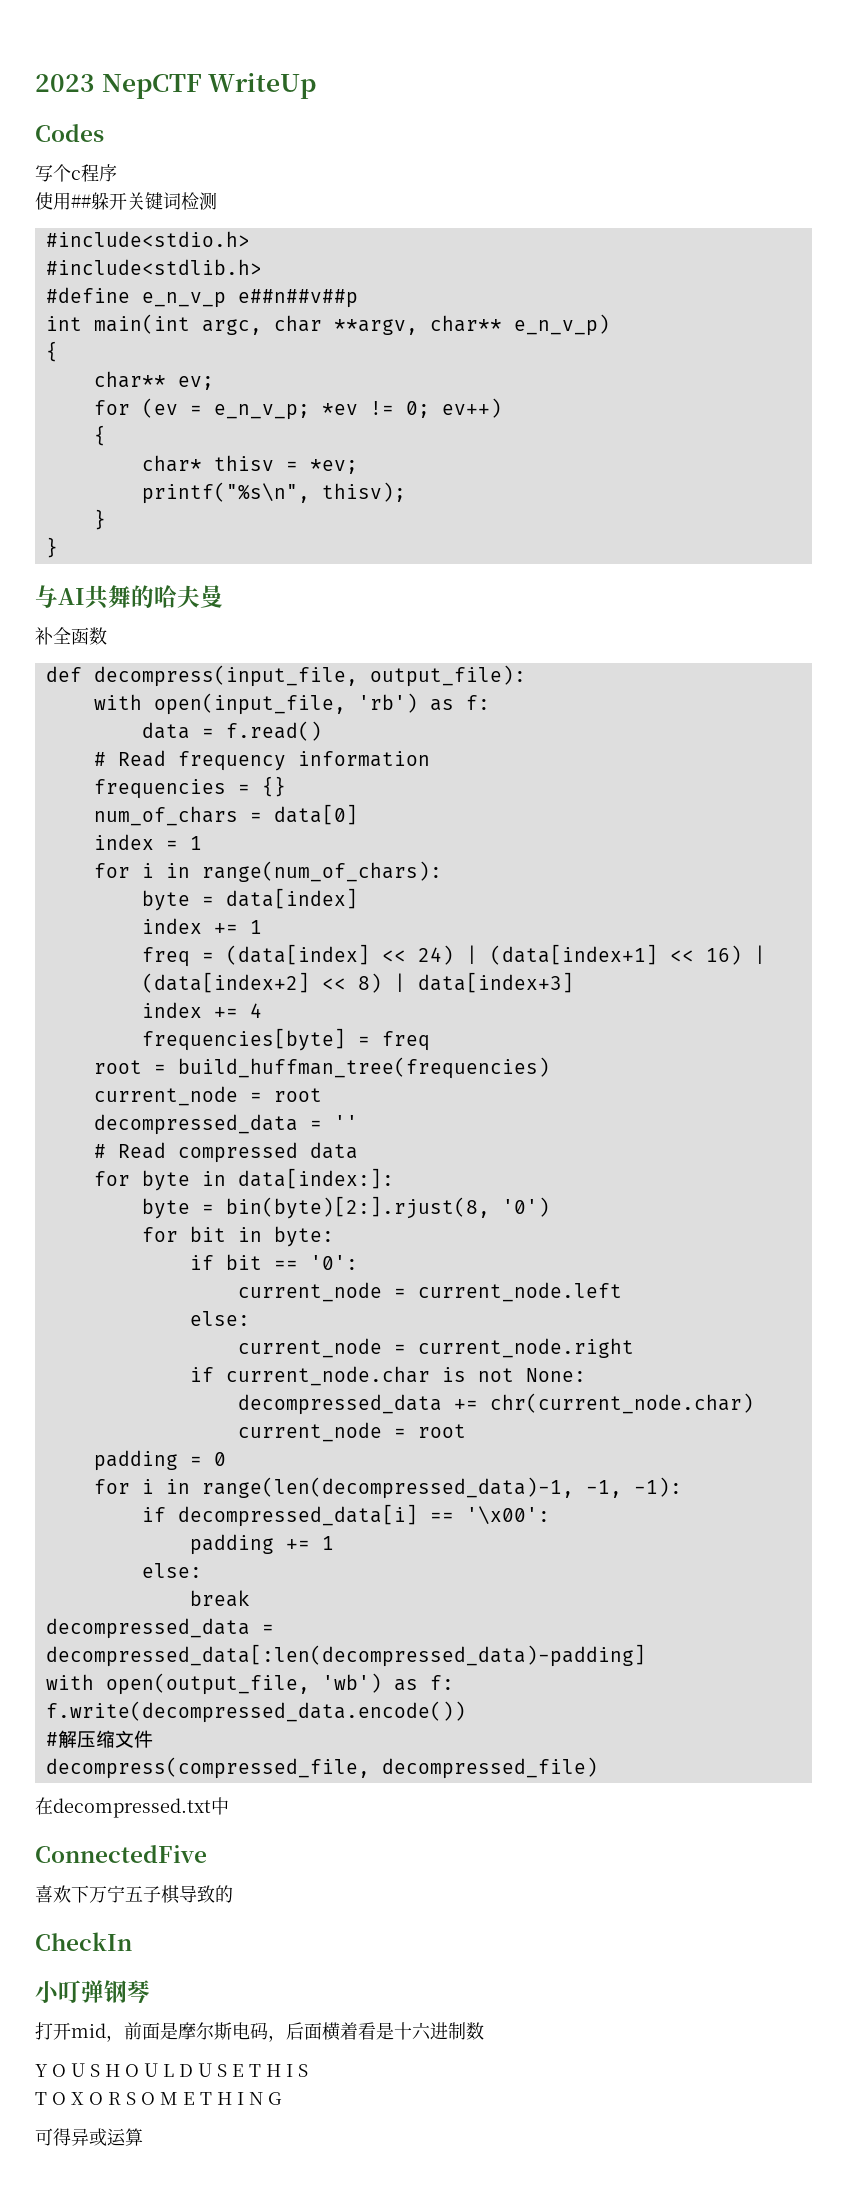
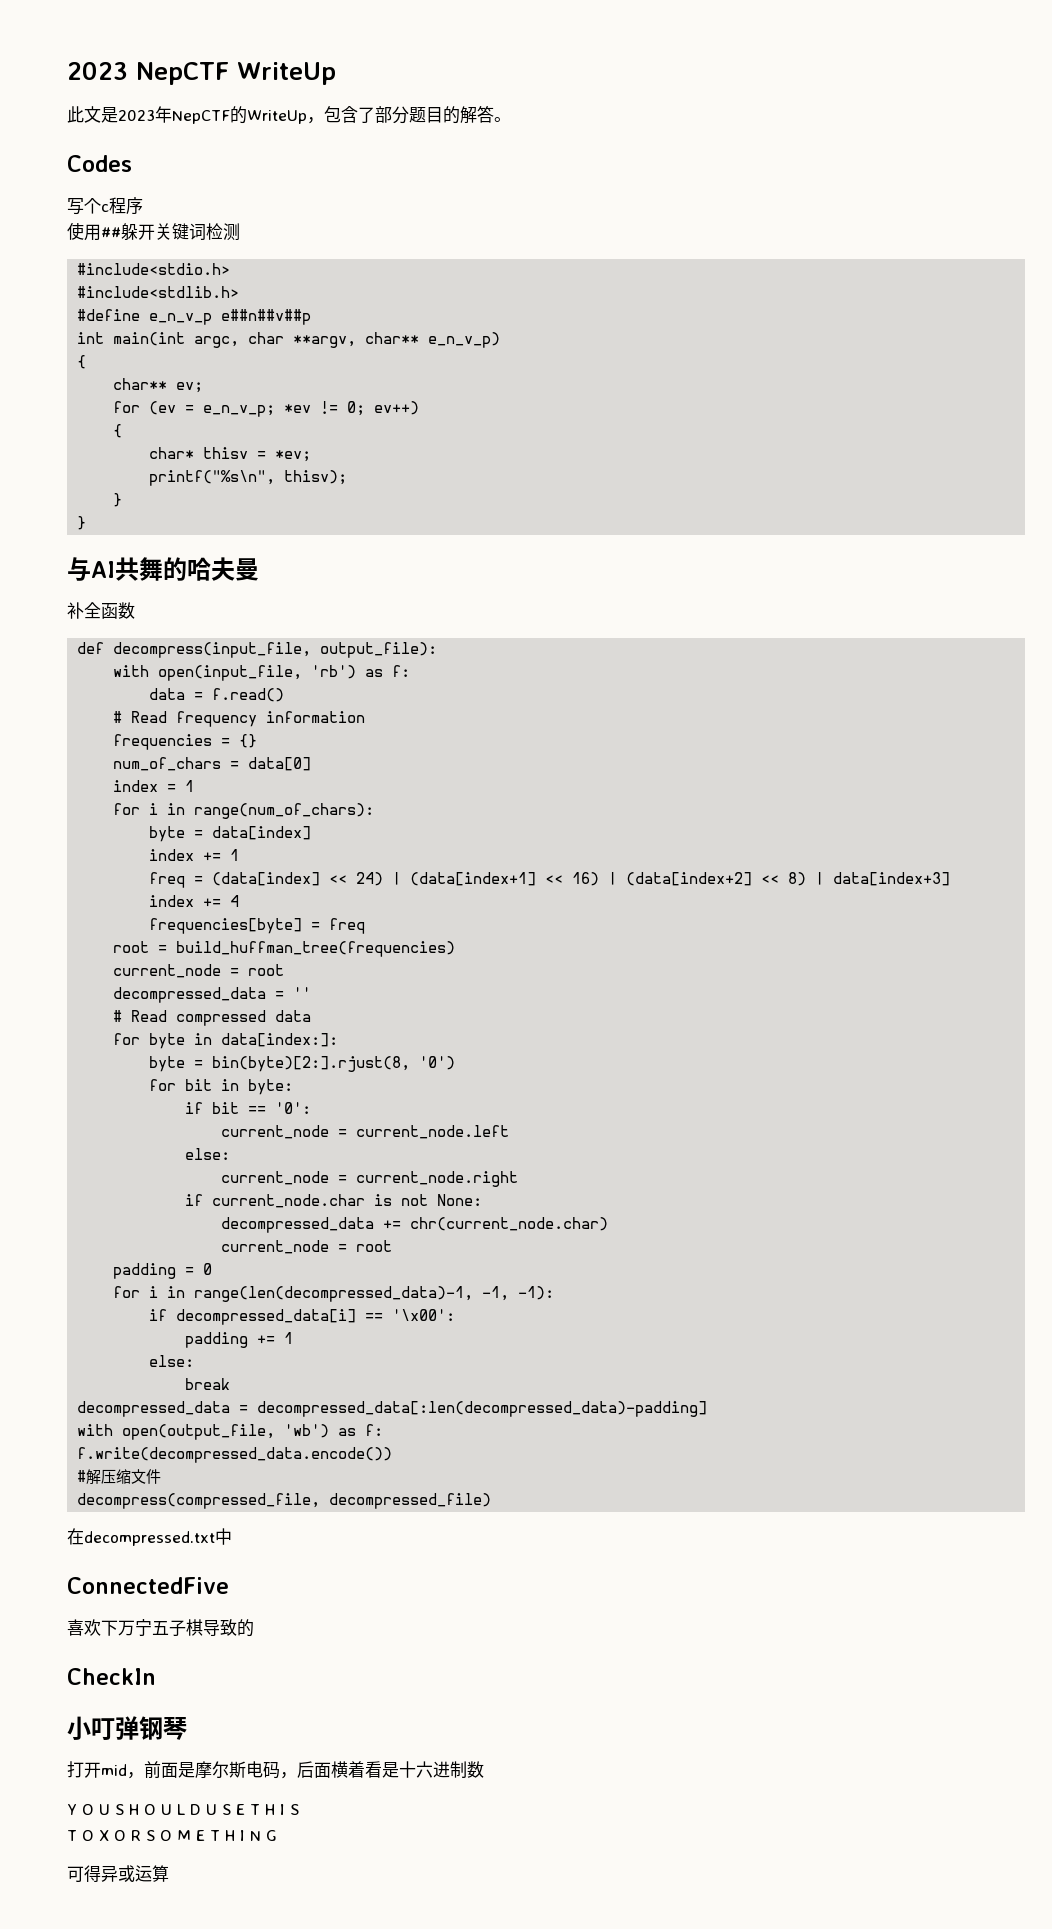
+ 此文是2023年NepCTF的WriteUp，包含了部分题目的解答。

